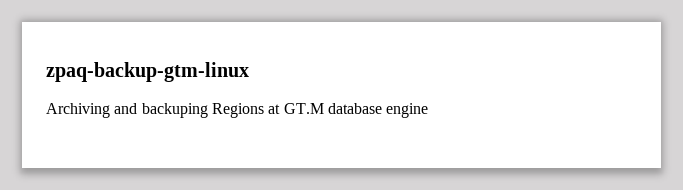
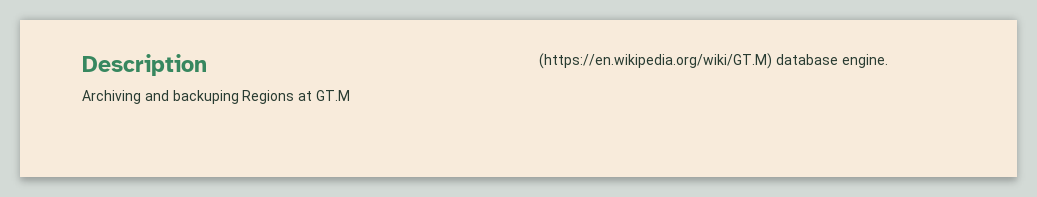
- zpaq-backup-gtm-linux
+ Description
- Archiving and backuping Regions at GT.M database engine
+ Archiving and backuping Regions at GT.M (https://en.wikipedia.org/wiki/GT.M) database engine.

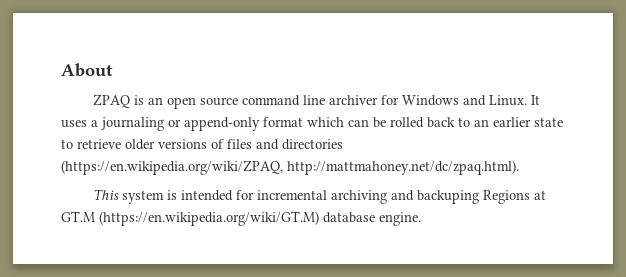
- Description
- Archiving and backuping Regions at GT.M (https://en.wikipedia.org/wiki/GT.M) database engine.
+ About
+ ZPAQ is an open source command line archiver for Windows and Linux. It uses a journaling or append-only format which can be rolled back to an earlier state to retrieve older versions of files and directories (https://en.wikipedia.org/wiki/ZPAQ, http://mattmahoney.net/dc/zpaq.html).
+ This system is intended for incremental archiving and backuping Regions at GT.M (https://en.wikipedia.org/wiki/GT.M) database engine.

